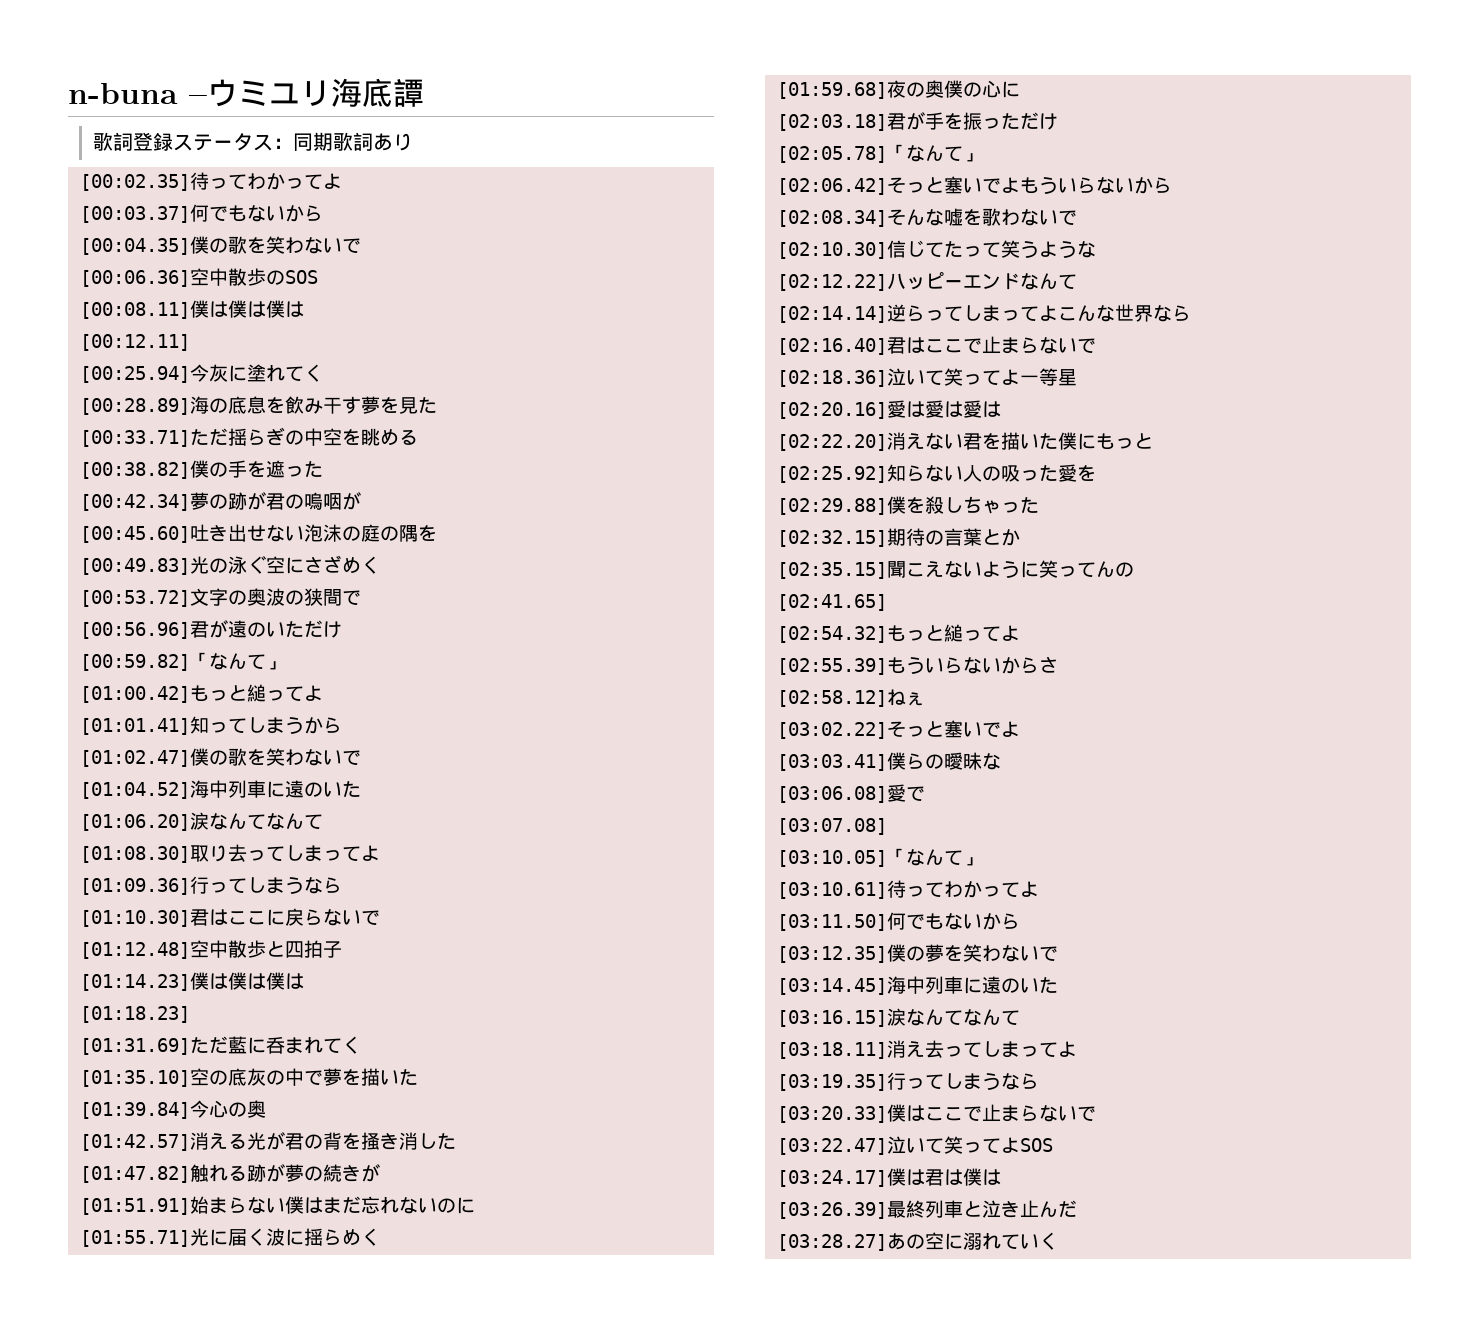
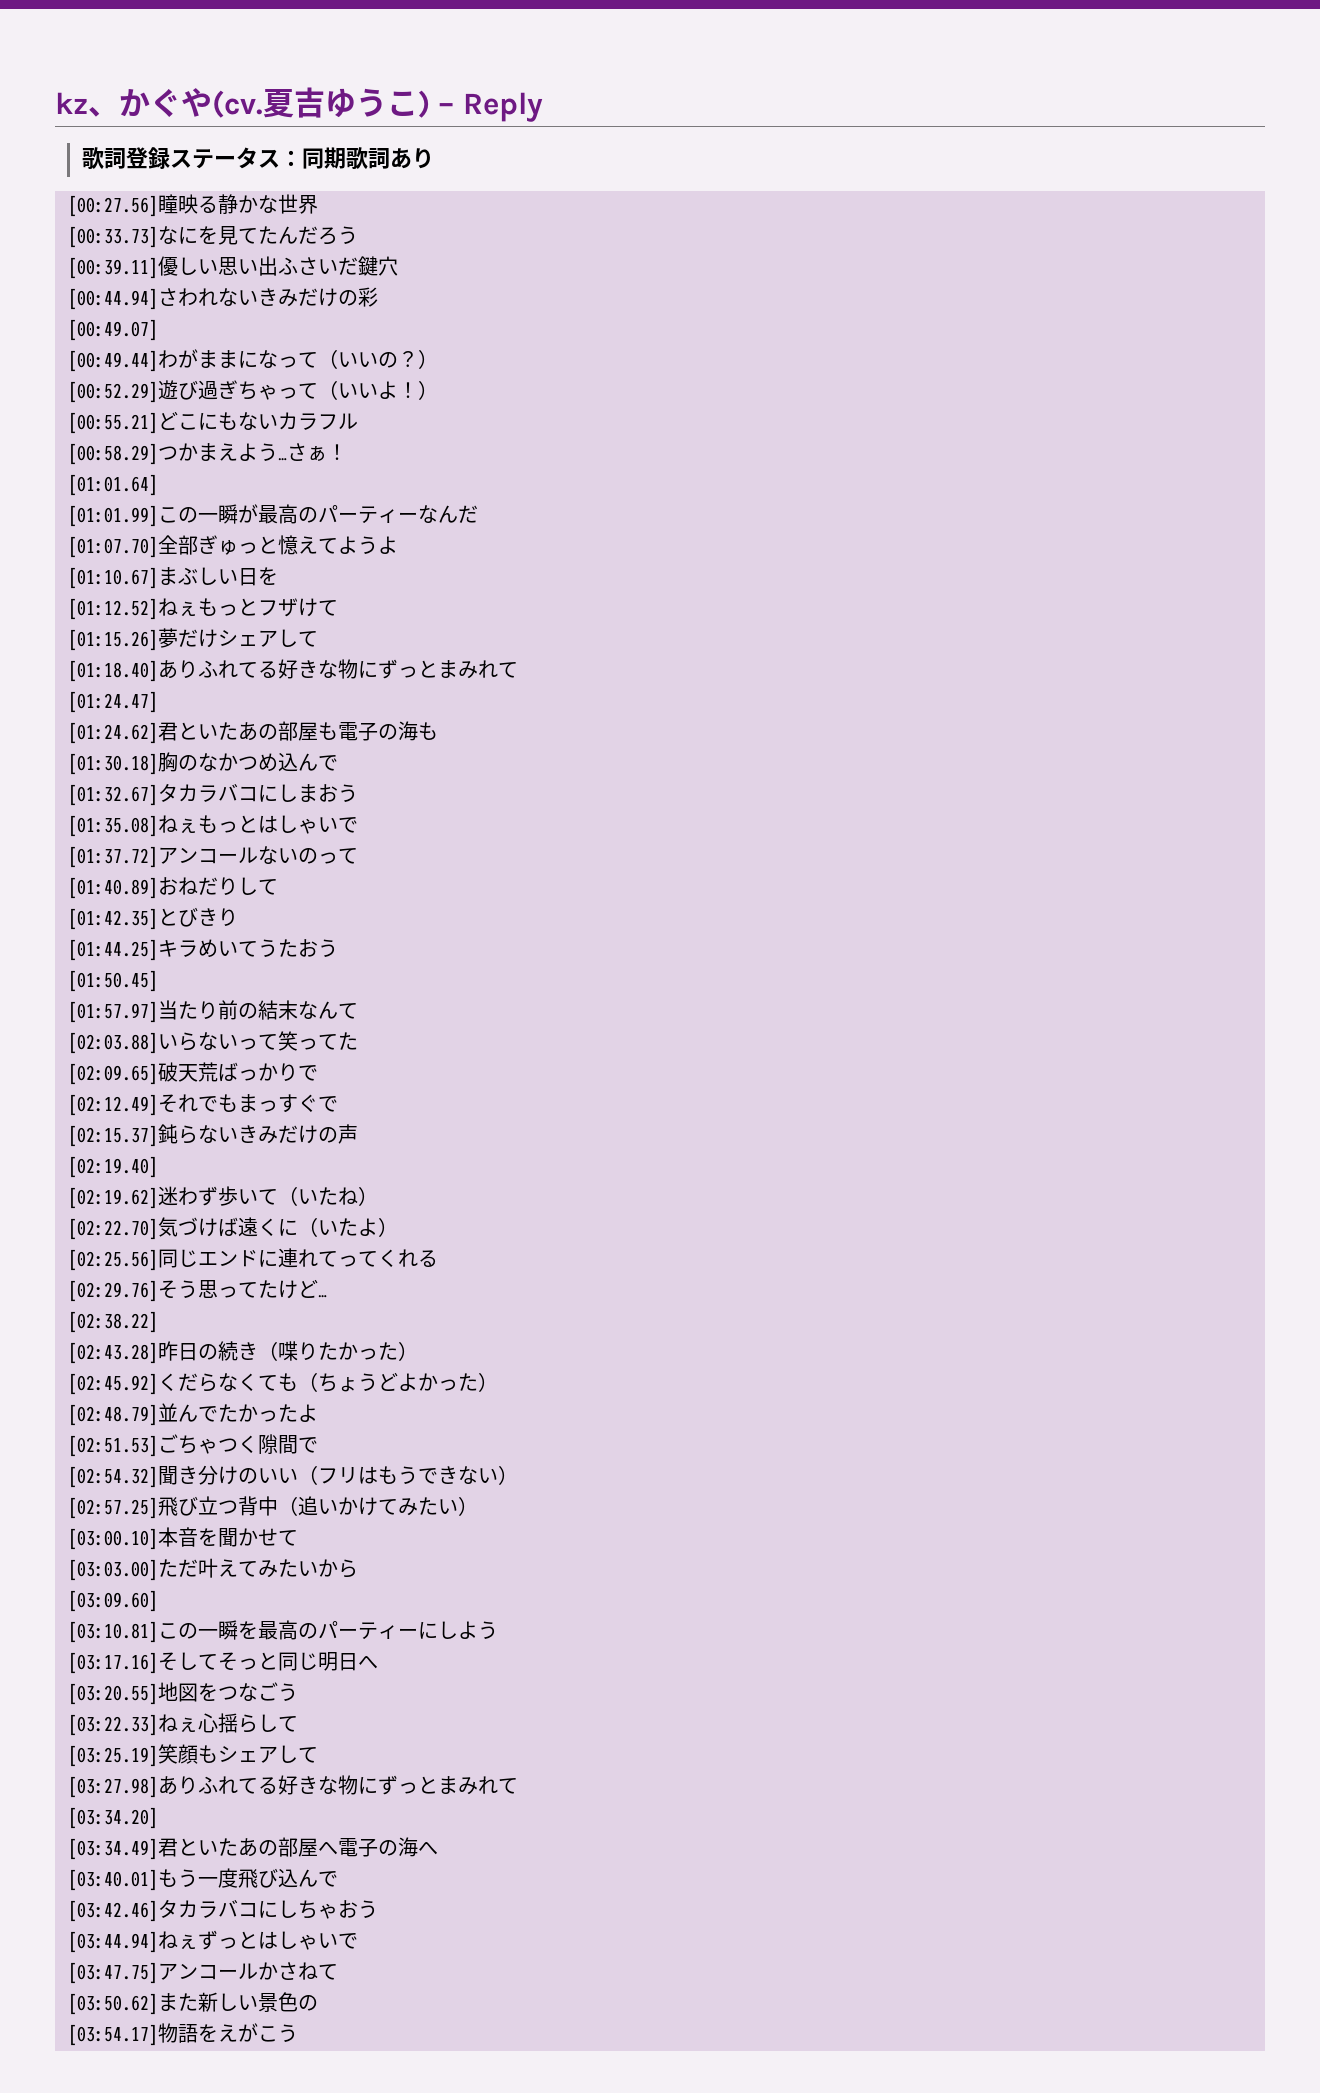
- n-buna –ウミユリ海底譚
+ kz、かぐや(cv.夏吉ゆうこ) – Reply
- [00:02.35]待ってわかってよ
- [00:03.37]何でもないから
- [00:04.35]僕の歌を笑わないで
- [00:06.36]空中散歩のSOS
- [00:08.11]僕は僕は僕は
- [00:12.11]
- [00:25.94]今灰に塗れてく
- [00:28.89]海の底息を飲み干す夢を見た
- [00:33.71]ただ揺らぎの中空を眺める
- [00:38.82]僕の手を遮った
- [00:42.34]夢の跡が君の嗚咽が
- [00:45.60]吐き出せない泡沫の庭の隅を
- [00:49.83]光の泳ぐ空にさざめく
- [00:53.72]文字の奥波の狭間で
- [00:56.96]君が遠のいただけ
- [00:59.82]「なんて」
- [01:00.42]もっと縋ってよ
- [01:01.41]知ってしまうから
- [01:02.47]僕の歌を笑わないで
- [01:04.52]海中列車に遠のいた
- [01:06.20]涙なんてなんて
- [01:08.30]取り去ってしまってよ
- [01:09.36]行ってしまうなら
- [01:10.30]君はここに戻らないで
- [01:12.48]空中散歩と四拍子
- [01:14.23]僕は僕は僕は
- [01:18.23]
- [01:31.69]ただ藍に呑まれてく
- [01:35.10]空の底灰の中で夢を描いた
- [01:39.84]今心の奥
- [01:42.57]消える光が君の背を掻き消した
- [01:47.82]触れる跡が夢の続きが
- [01:51.91]始まらない僕はまだ忘れないのに
- [01:55.71]光に届く波に揺らめく
- [01:59.68]夜の奥僕の心に
- [02:03.18]君が手を振っただけ
- [02:05.78]「なんて」
- [02:06.42]そっと塞いでよもういらないから
- [02:08.34]そんな嘘を歌わないで
- [02:10.30]信じてたって笑うような
- [02:12.22]ハッピーエンドなんて
- [02:14.14]逆らってしまってよこんな世界なら
- [02:16.40]君はここで止まらないで
- [02:18.36]泣いて笑ってよ一等星
- [02:20.16]愛は愛は愛は
- [02:22.20]消えない君を描いた僕にもっと
- [02:25.92]知らない人の吸った愛を
- [02:29.88]僕を殺しちゃった
- [02:32.15]期待の言葉とか
- [02:35.15]聞こえないように笑ってんの
- [02:41.65]
- [02:54.32]もっと縋ってよ
- [02:55.39]もういらないからさ
- [02:58.12]ねぇ
- [03:02.22]そっと塞いでよ
- [03:03.41]僕らの曖昧な
- [03:06.08]愛で
- [03:07.08]
- [03:10.05]「なんて」
- [03:10.61]待ってわかってよ
- [03:11.50]何でもないから
- [03:12.35]僕の夢を笑わないで
- [03:14.45]海中列車に遠のいた
- [03:16.15]涙なんてなんて
- [03:18.11]消え去ってしまってよ
- [03:19.35]行ってしまうなら
- [03:20.33]僕はここで止まらないで
- [03:22.47]泣いて笑ってよSOS
- [03:24.17]僕は君は僕は
- [03:26.39]最終列車と泣き止んだ
- [03:28.27]あの空に溺れていく
+ [00:27.56]瞳映る静かな世界
+ [00:33.73]なにを見てたんだろう
+ [00:39.11]優しい思い出ふさいだ鍵穴
+ [00:44.94]さわれないきみだけの彩
+ [00:49.07]
+ [00:49.44]わがままになって（いいの？）
+ [00:52.29]遊び過ぎちゃって（いいよ！）
+ [00:55.21]どこにもないカラフル
+ [00:58.29]つかまえよう…さぁ！
+ [01:01.64]
+ [01:01.99]この一瞬が最高のパーティーなんだ
+ [01:07.70]全部ぎゅっと憶えてようよ
+ [01:10.67]まぶしい日を
+ [01:12.52]ねぇもっとフザけて
+ [01:15.26]夢だけシェアして
+ [01:18.40]ありふれてる好きな物にずっとまみれて
+ [01:24.47]
+ [01:24.62]君といたあの部屋も電子の海も
+ [01:30.18]胸のなかつめ込んで
+ [01:32.67]タカラバコにしまおう
+ [01:35.08]ねぇもっとはしゃいで
+ [01:37.72]アンコールないのって
+ [01:40.89]おねだりして
+ [01:42.35]とびきり
+ [01:44.25]キラめいてうたおう
+ [01:50.45]
+ [01:57.97]当たり前の結末なんて
+ [02:03.88]いらないって笑ってた
+ [02:09.65]破天荒ばっかりで
+ [02:12.49]それでもまっすぐで
+ [02:15.37]鈍らないきみだけの声
+ [02:19.40]
+ [02:19.62]迷わず歩いて（いたね）
+ [02:22.70]気づけば遠くに（いたよ）
+ [02:25.56]同じエンドに連れてってくれる
+ [02:29.76]そう思ってたけど…
+ [02:38.22]
+ [02:43.28]昨日の続き（喋りたかった）
+ [02:45.92]くだらなくても（ちょうどよかった）
+ [02:48.79]並んでたかったよ
+ [02:51.53]ごちゃつく隙間で
+ [02:54.32]聞き分けのいい（フリはもうできない）
+ [02:57.25]飛び立つ背中（追いかけてみたい）
+ [03:00.10]本音を聞かせて
+ [03:03.00]ただ叶えてみたいから
+ [03:09.60]
+ [03:10.81]この一瞬を最高のパーティーにしよう
+ [03:17.16]そしてそっと同じ明日へ
+ [03:20.55]地図をつなごう
+ [03:22.33]ねぇ心揺らして
+ [03:25.19]笑顔もシェアして
+ [03:27.98]ありふれてる好きな物にずっとまみれて
+ [03:34.20]
+ [03:34.49]君といたあの部屋へ電子の海へ
+ [03:40.01]もう一度飛び込んで
+ [03:42.46]タカラバコにしちゃおう
+ [03:44.94]ねぇずっとはしゃいで
+ [03:47.75]アンコールかさねて
+ [03:50.62]また新しい景色の
+ [03:54.17]物語をえがこう

